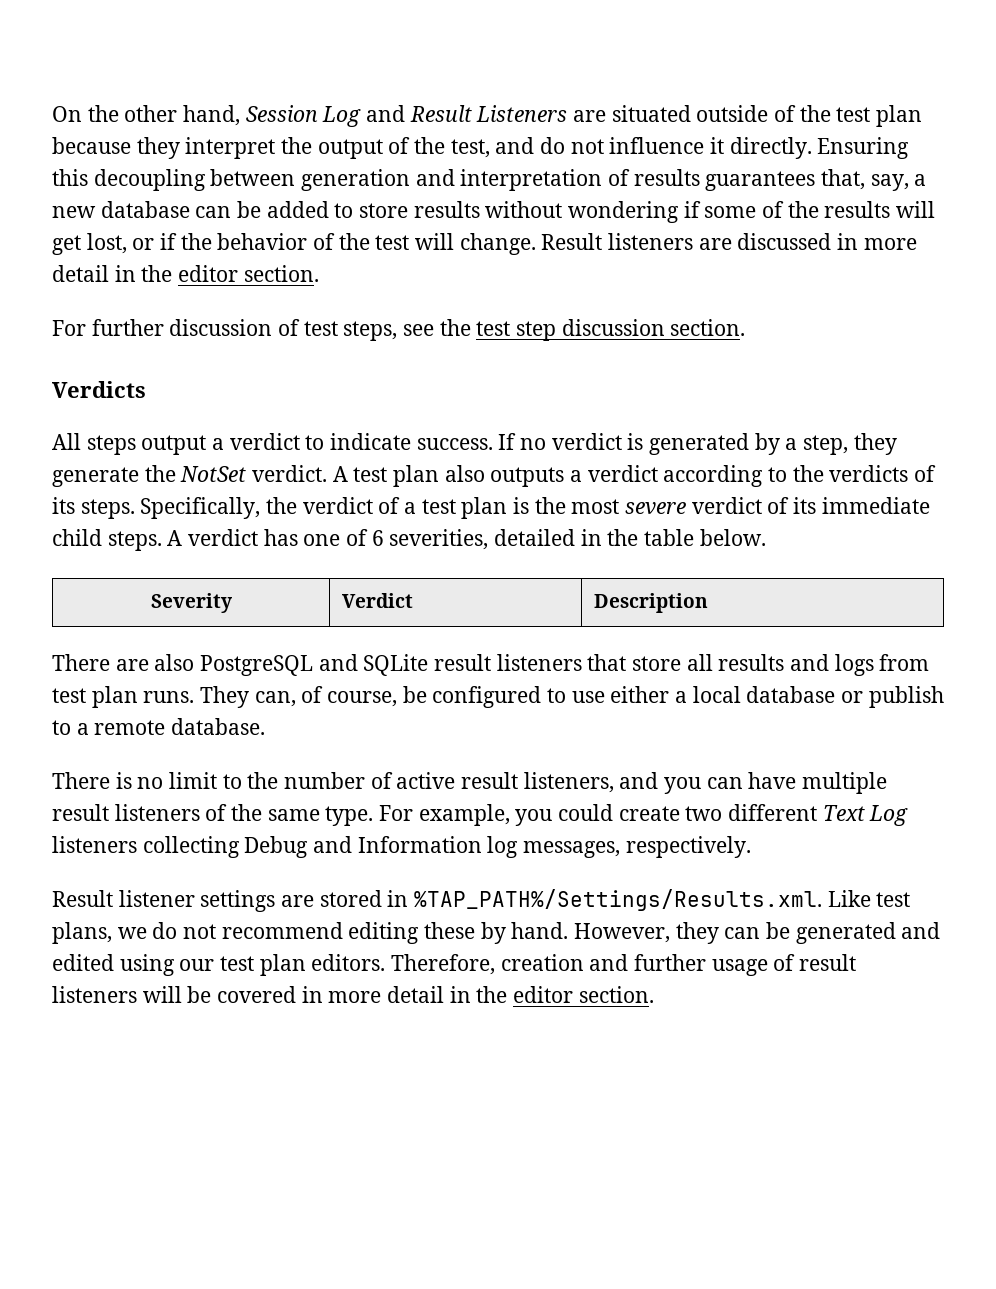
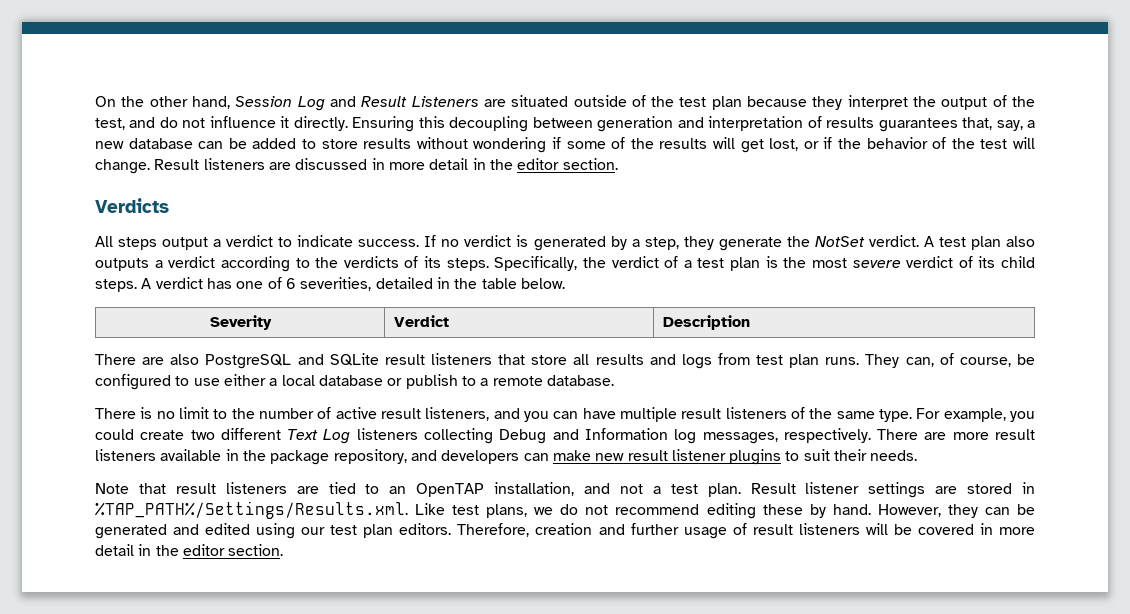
- For further discussion of test steps, see the test step discussion section.
- Specifically, the verdict of a test plan is the most severe verdict of its immediate child steps.
+ Specifically, the verdict of a test plan is the most severe verdict of its child steps.
- For example, you could create two different Text Log listeners collecting Debug and Information log messages, respectively.
- Result listener settings are stored in %TAP_PATH%/Settings/Results.xml. Like test plans, we do not recommend editing these by hand.
+ For example, you could create two different Text Log listeners collecting Debug and Information log messages, respectively. There are more result listeners available in the package repository, and developers can make new result listener plugins to suit their needs.
+ Note that result listeners are tied to an OpenTAP installation, and not a test plan. Result listener settings are stored in %TAP_PATH%/Settings/Results.xml. Like test plans, we do not recommend editing these by hand.

